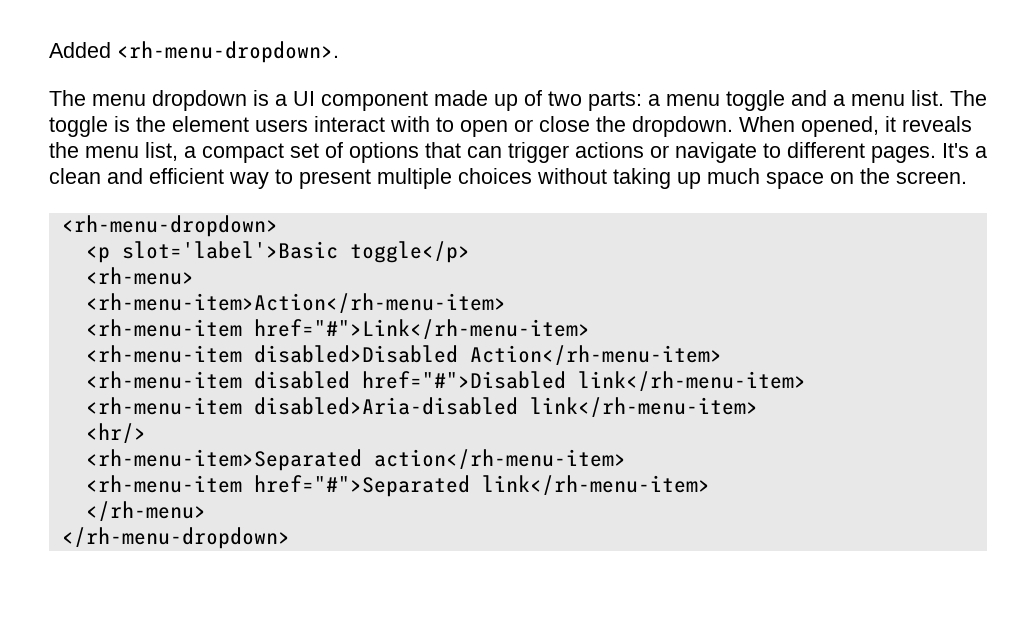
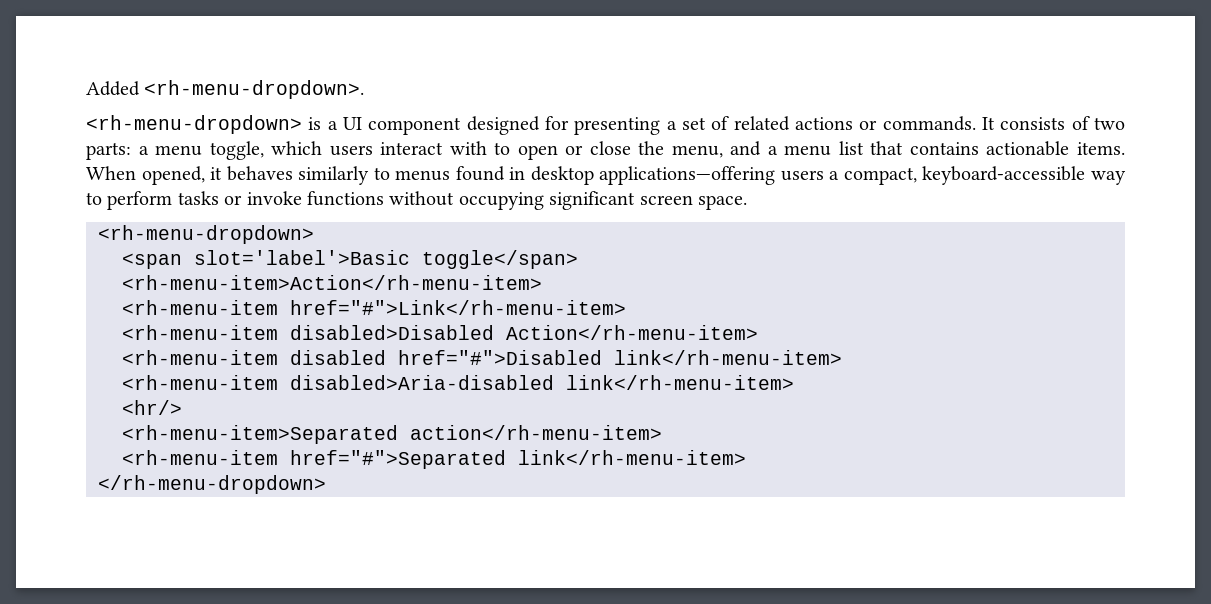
- The menu dropdown is a UI component made up of two parts: a menu toggle and a menu list. The toggle is the element users interact with to open or close the dropdown. When opened, it reveals the menu list, a compact set of options that can trigger actions or navigate to different pages. It's a clean and efficient way to present multiple choices without taking up much space on the screen.
+ <rh-menu-dropdown> is a UI component designed for presenting a set of related actions or commands. It consists of two parts: a menu toggle, which users interact with to open or close the menu, and a menu list that contains actionable items. When opened, it behaves similarly to menus found in desktop applications—offering users a compact, keyboard-accessible way to perform tasks or invoke functions without occupying significant screen space.
  <rh-menu-dropdown>
- <p slot='label'>Basic toggle</p>
- <rh-menu>
+ <span slot='label'>Basic toggle</span>
- </rh-menu>

